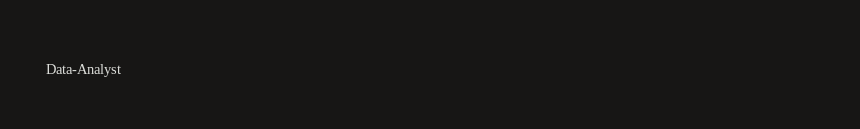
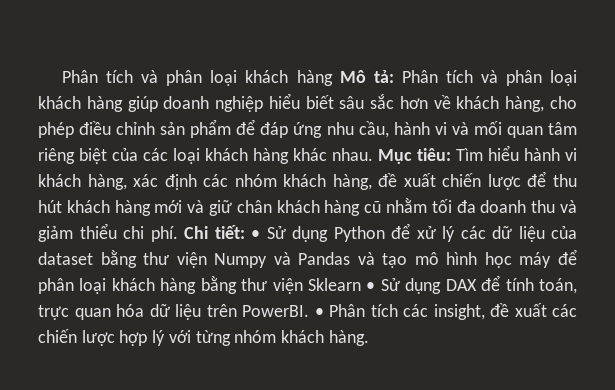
- Data-Analyst
+ Phân tích và phân loại khách hàng Mô tả: Phân tích và phân loại khách hàng giúp doanh nghiệp hiểu biết sâu sắc hơn về khách hàng, cho phép điều chỉnh sản phẩm để đáp ứng nhu cầu, hành vi và mối quan tâm riêng biệt của các loại khách hàng khác nhau. Mục tiêu: Tìm hiểu hành vi khách hàng, xác định các nhóm khách hàng, đề xuất chiến lược để thu hút khách hàng mới và giữ chân khách hàng cũ nhằm tối đa doanh thu và giảm thiểu chi phí. Chi tiết: • Sử dụng Python để xử lý các dữ liệu của dataset bằng thư viện Numpy và Pandas và tạo mô hình học máy để phân loại khách hàng bằng thư viện Sklearn • Sử dụng DAX để tính toán, trực quan hóa dữ liệu trên PowerBI. • Phân tích các insight, đề xuất các chiến lược hợp lý với từng nhóm khách hàng.

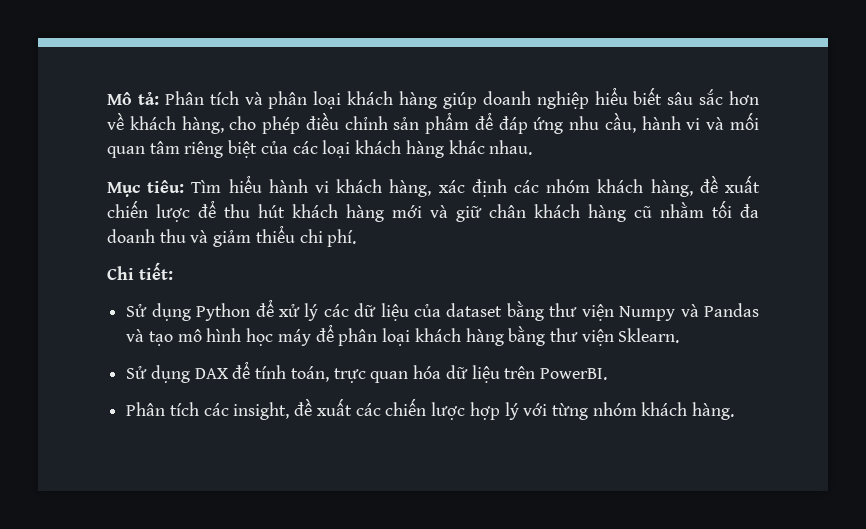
- Phân tích và phân loại khách hàng Mô tả:
+ Mô tả:
- Phân tích và phân loại khách hàng giúp doanh nghiệp hiểu biết sâu sắc hơn về khách hàng, cho phép điều chỉnh sản phẩm để đáp ứng nhu cầu, hành vi và mối quan tâm riêng biệt của các loại khách hàng khác nhau. Mục tiêu:
+ Phân tích và phân loại khách hàng giúp doanh nghiệp hiểu biết sâu sắc hơn về khách hàng, cho phép điều chỉnh sản phẩm để đáp ứng nhu cầu, hành vi và mối quan tâm riêng biệt của các loại khách hàng khác nhau.
+ Mục tiêu:
- Tìm hiểu hành vi khách hàng, xác định các nhóm khách hàng, đề xuất chiến lược để thu hút khách hàng mới và giữ chân khách hàng cũ nhằm tối đa doanh thu và giảm thiểu chi phí. Chi tiết: • Sử dụng Python để xử lý các dữ liệu của dataset bằng thư viện Numpy và Pandas và tạo mô hình học máy để phân loại khách hàng bằng thư viện Sklearn • Sử dụng DAX để tính toán, trực quan hóa dữ liệu trên PowerBI. • Phân tích các insight, đề xuất các chiến lược hợp lý với từng nhóm khách hàng.
+ Tìm hiểu hành vi khách hàng, xác định các nhóm khách hàng, đề xuất chiến lược để thu hút khách hàng mới và giữ chân khách hàng cũ nhằm tối đa doanh thu và giảm thiểu chi phí.
+ Chi tiết:
+ Sử dụng Python để xử lý các dữ liệu của dataset bằng thư viện Numpy và Pandas và tạo mô hình học máy để phân loại khách hàng bằng thư viện Sklearn.
+ Sử dụng DAX để tính toán, trực quan hóa dữ liệu trên PowerBI.
+ Phân tích các insight, đề xuất các chiến lược hợp lý với từng nhóm khách hàng.

